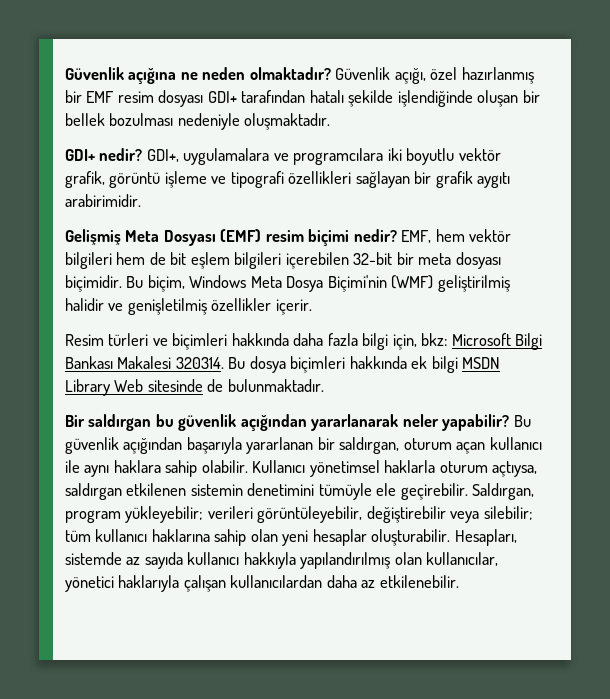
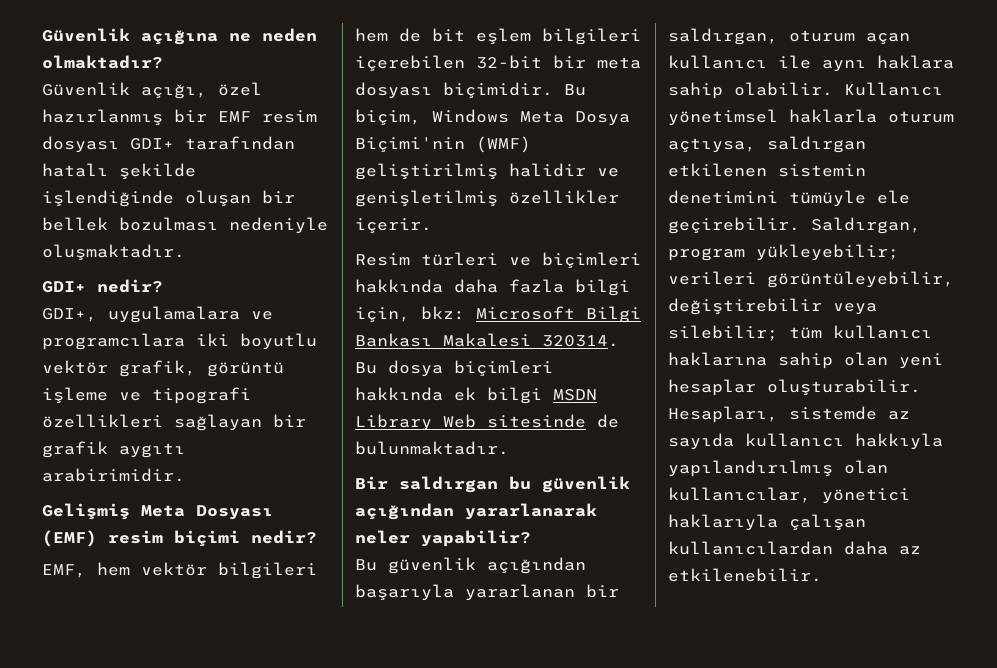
- Güvenlik açığına ne neden olmaktadır? Güvenlik açığı, özel hazırlanmış bir EMF resim dosyası GDI+ tarafından hatalı şekilde işlendiğinde oluşan bir bellek bozulması nedeniyle oluşmaktadır.
+ Güvenlik açığına ne neden olmaktadır?
+ Güvenlik açığı, özel hazırlanmış bir EMF resim dosyası GDI+ tarafından hatalı şekilde işlendiğinde oluşan bir bellek bozulması nedeniyle oluşmaktadır.
- GDI+ nedir? GDI+, uygulamalara ve programcılara iki boyutlu vektör grafik, görüntü işleme ve tipografi özellikleri sağlayan bir grafik aygıtı arabirimidir.
+ GDI+ nedir?
+ GDI+, uygulamalara ve programcılara iki boyutlu vektör grafik, görüntü işleme ve tipografi özellikleri sağlayan bir grafik aygıtı arabirimidir.
- Gelişmiş Meta Dosyası (EMF) resim biçimi nedir? EMF, hem vektör bilgileri hem de bit eşlem bilgileri içerebilen 32-bit bir meta dosyası biçimidir.
+ Gelişmiş Meta Dosyası (EMF) resim biçimi nedir?
+ EMF, hem vektör bilgileri hem de bit eşlem bilgileri içerebilen 32-bit bir meta dosyası biçimidir.
- Bir saldırgan bu güvenlik açığından yararlanarak neler yapabilir? Bu güvenlik açığından başarıyla yararlanan bir saldırgan, oturum açan kullanıcı ile aynı haklara sahip olabilir.
+ Bir saldırgan bu güvenlik açığından yararlanarak neler yapabilir?
+ Bu güvenlik açığından başarıyla yararlanan bir saldırgan, oturum açan kullanıcı ile aynı haklara sahip olabilir.

